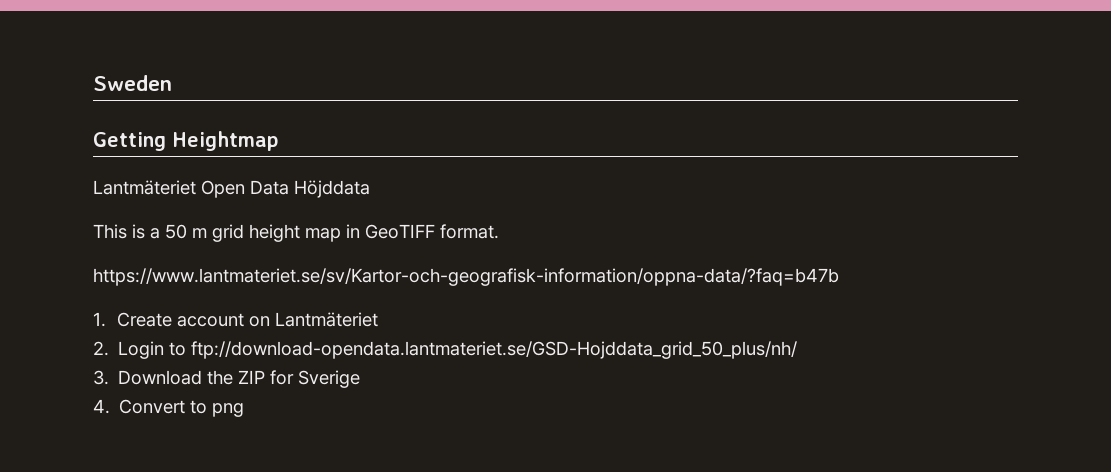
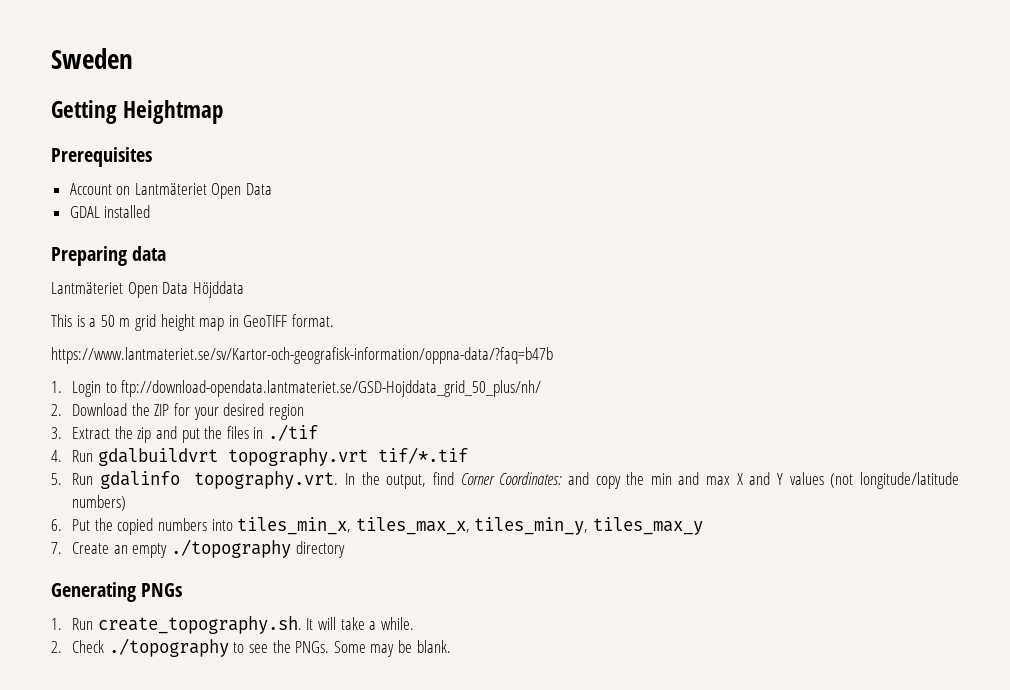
+ Prerequisites
+ Account on Lantmäteriet Open Data
+ GDAL installed
+ Preparing data
- 1. Create account on Lantmäteriet
- 2. Login to ftp://download-opendata.lantmateriet.se/GSD-Hojddata_grid_50_plus/nh/
+ 1. Login to ftp://download-opendata.lantmateriet.se/GSD-Hojddata_grid_50_plus/nh/
- 3. Download the ZIP for Sverige
- 4. Convert to png
+ 2. Download the ZIP for your desired region
+ 3. Extract the zip and put the files in ./tif
+ 4. Run gdalbuildvrt topography.vrt tif/*.tif
+ 5. Run gdalinfo topography.vrt. In the output, find Corner Coordinates: and copy the min and max X and Y values (not longitude/latitude numbers)
+ 6. Put the copied numbers into tiles_min_x, tiles_max_x, tiles_min_y, tiles_max_y
+ 7. Create an empty ./topography directory
+ Generating PNGs
+ 1. Run create_topography.sh. It will take a while.
+ 2. Check ./topography to see the PNGs. Some may be blank.

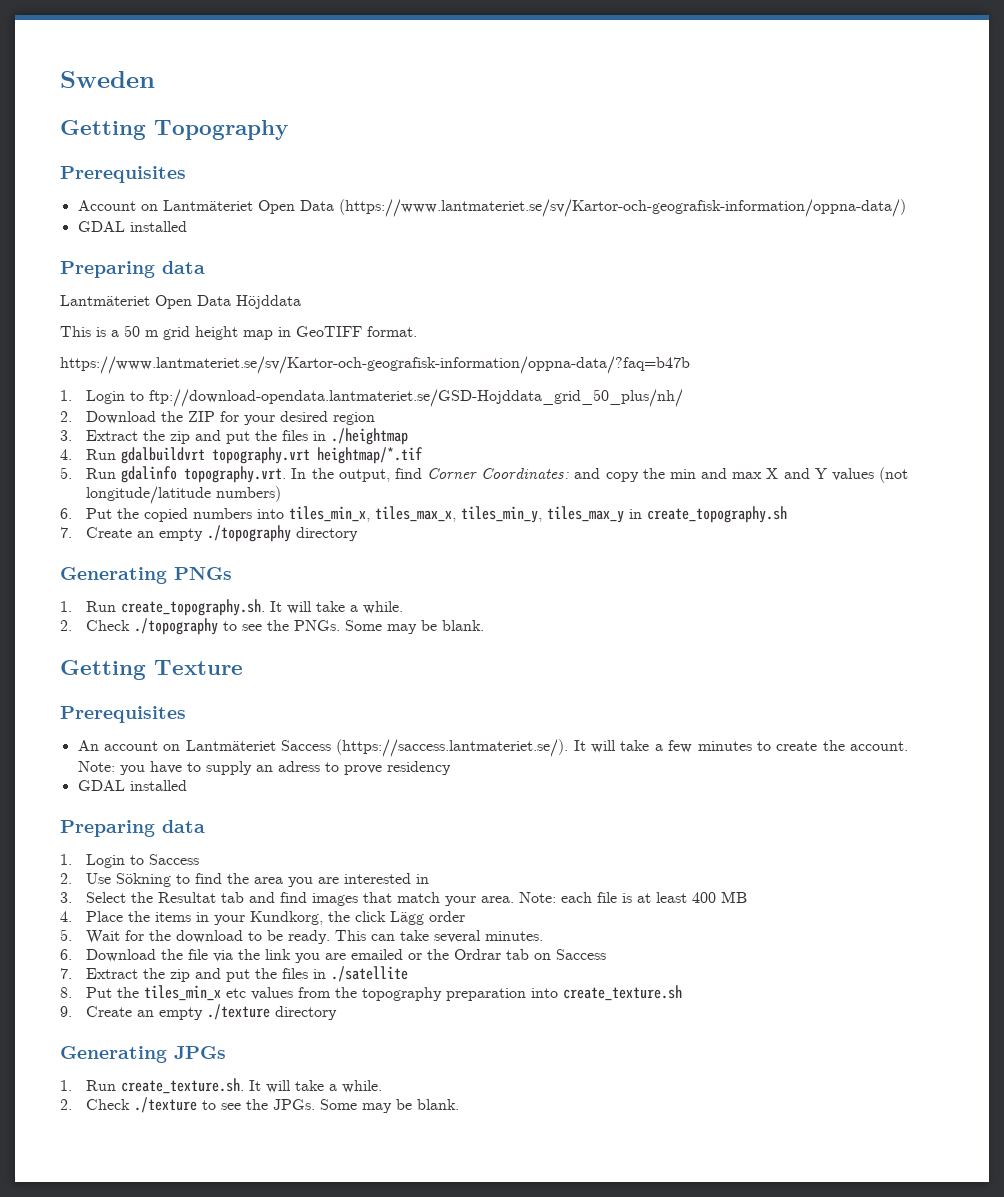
- Getting Heightmap
+ Getting Topography
- Account on Lantmäteriet Open Data
+ Account on Lantmäteriet Open Data (https://www.lantmateriet.se/sv/Kartor-och-geografisk-information/oppna-data/)
- 3. Extract the zip and put the files in ./tif
+ 3. Extract the zip and put the files in ./heightmap
- 4. Run gdalbuildvrt topography.vrt tif/*.tif
+ 4. Run gdalbuildvrt topography.vrt heightmap/*.tif
- 6. Put the copied numbers into tiles_min_x, tiles_max_x, tiles_min_y, tiles_max_y
+ 6. Put the copied numbers into tiles_min_x, tiles_max_x, tiles_min_y, tiles_max_y in create_topography.sh
+ Getting Texture
+ Prerequisites
+ An account on Lantmäteriet Saccess (https://saccess.lantmateriet.se/). It will take a few minutes to create the account. Note: you have to supply an adress to prove residency
+ GDAL installed
+ Preparing data
+ 1. Login to Saccess
+ 2. Use Sökning to find the area you are interested in
+ 3. Select the Resultat tab and find images that match your area. Note: each file is at least 400 MB
+ 4. Place the items in your Kundkorg, the click Lägg order
+ 5. Wait for the download to be ready. This can take several minutes.
+ 6. Download the file via the link you are emailed or the Ordrar tab on Saccess
+ 7. Extract the zip and put the files in ./satellite
+ 8. Put the tiles_min_x etc values from the topography preparation into create_texture.sh
+ 9. Create an empty ./texture directory
+ Generating JPGs
+ 1. Run create_texture.sh. It will take a while.
+ 2. Check ./texture to see the JPGs. Some may be blank.

